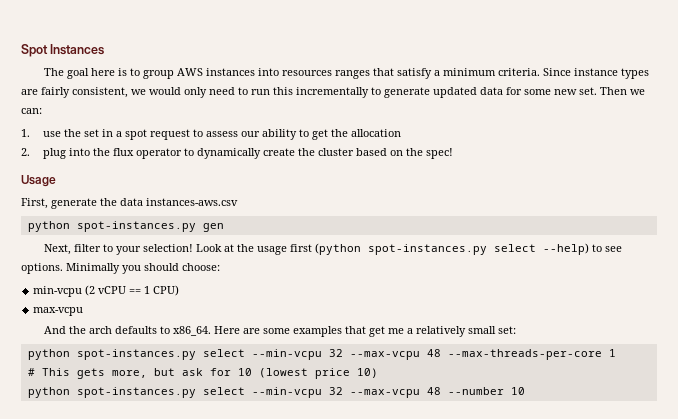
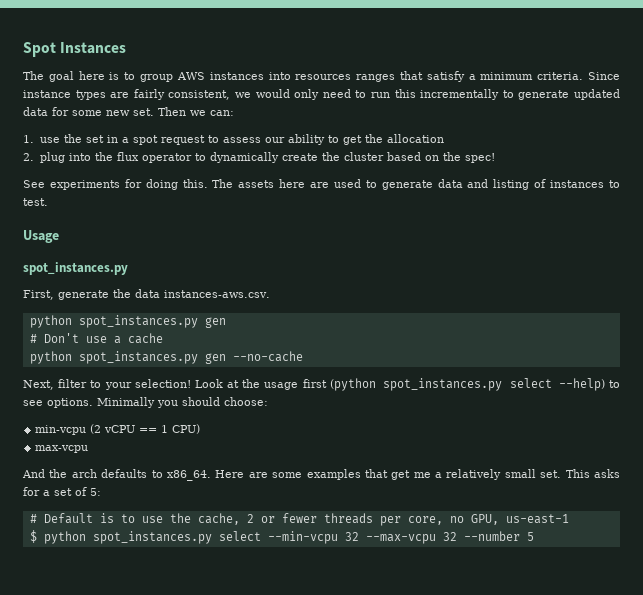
+ See experiments for doing this. The assets here are used to generate data and listing of instances to test.
  Usage
+ spot_instances.py
- First, generate the data instances-aws.csv
- python spot-instances.py gen
+ First, generate the data instances-aws.csv.
+ python spot_instances.py gen
+ # Don't use a cache
+ python spot_instances.py gen --no-cache
- Look at the usage first (python spot-instances.py select --help) to see options.
+ Look at the usage first (python spot_instances.py select --help) to see options.
- Here are some examples that get me a relatively small set:
- python spot-instances.py select --min-vcpu 32 --max-vcpu 48 --max-threads-per-core 1
- # This gets more, but ask for 10 (lowest price 10)
- python spot-instances.py select --min-vcpu 32 --max-vcpu 48 --number 10
+ Here are some examples that get me a relatively small set. This asks for a set of 5:
+ # Default is to use the cache, 2 or fewer threads per core, no GPU, us-east-1
+ $ python spot_instances.py select --min-vcpu 32 --max-vcpu 32 --number 5

